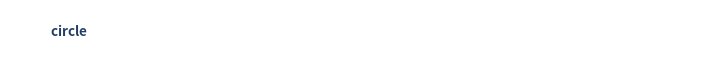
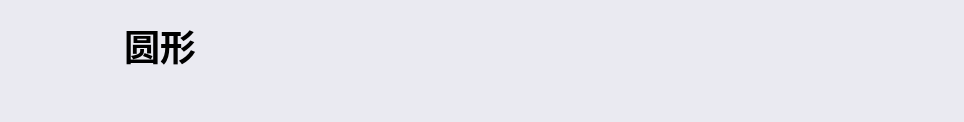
- circle
+ 圆形

